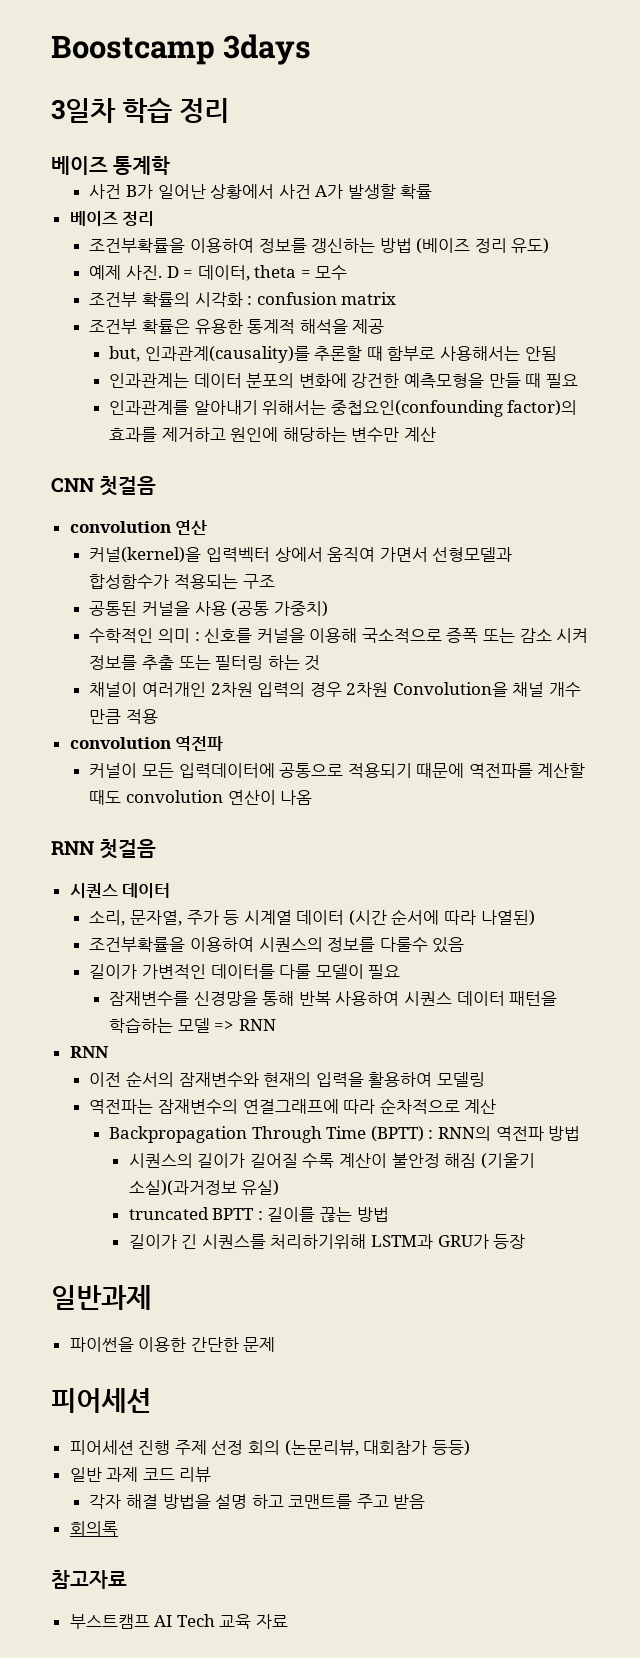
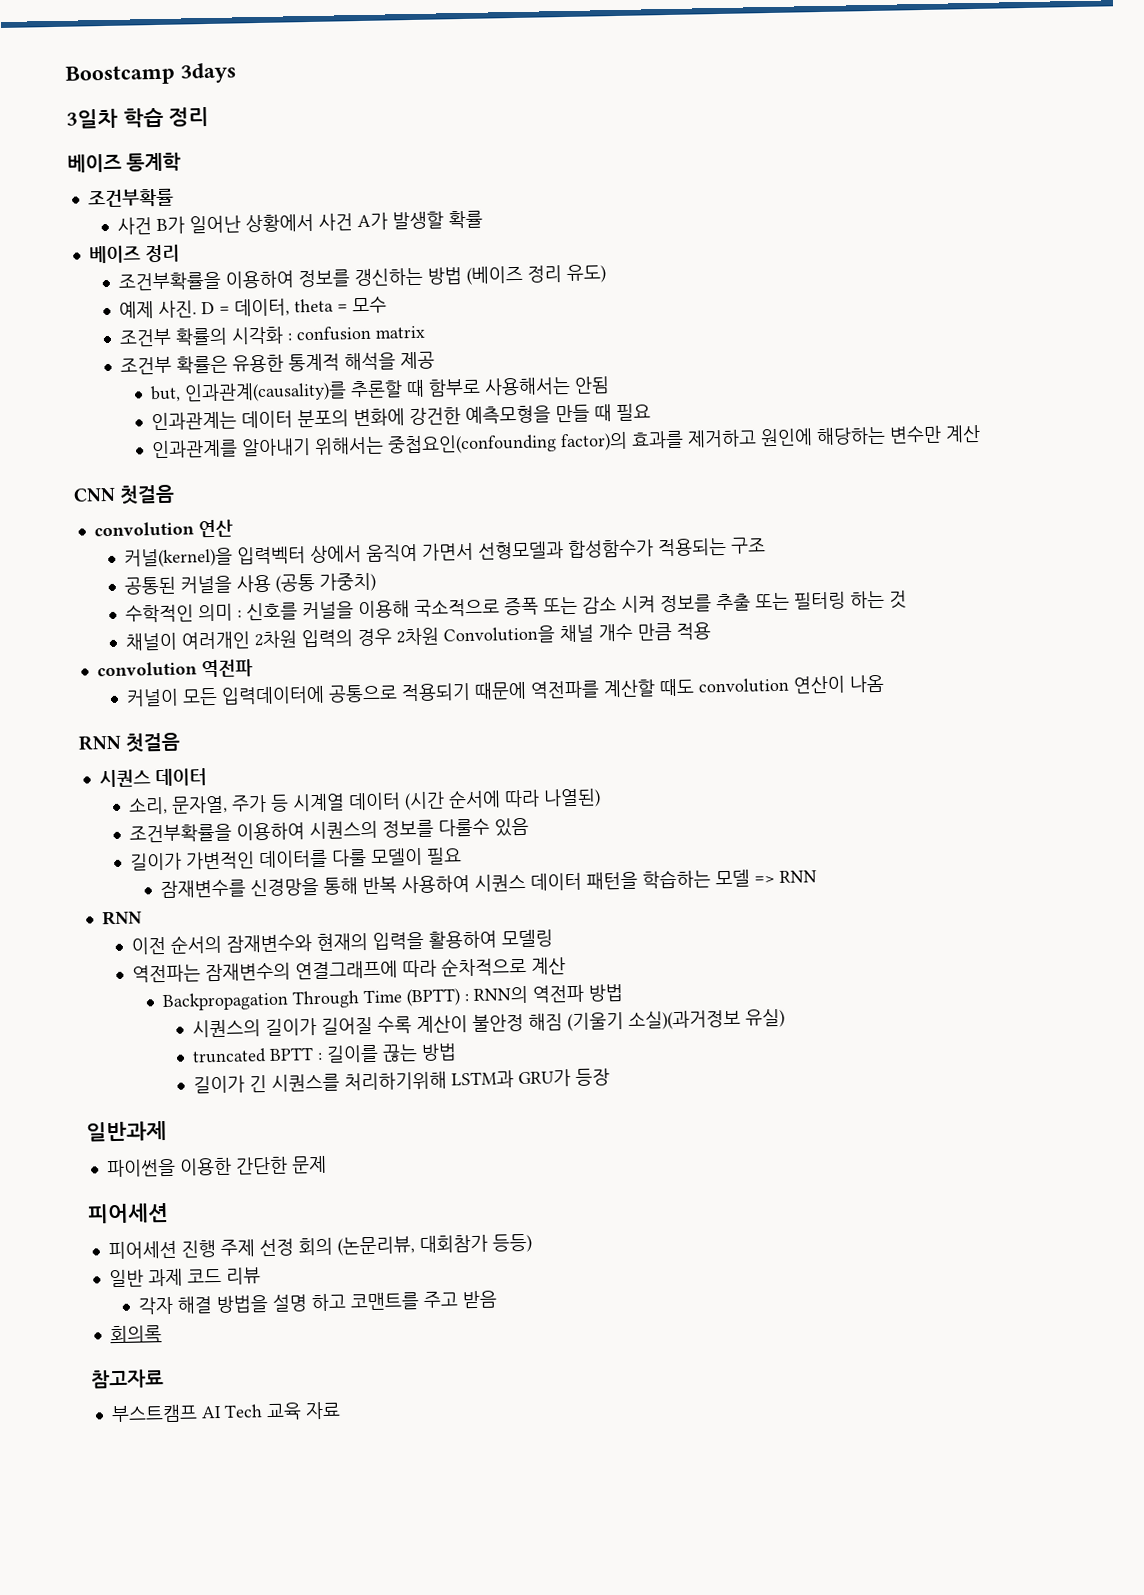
+ 조건부확률

